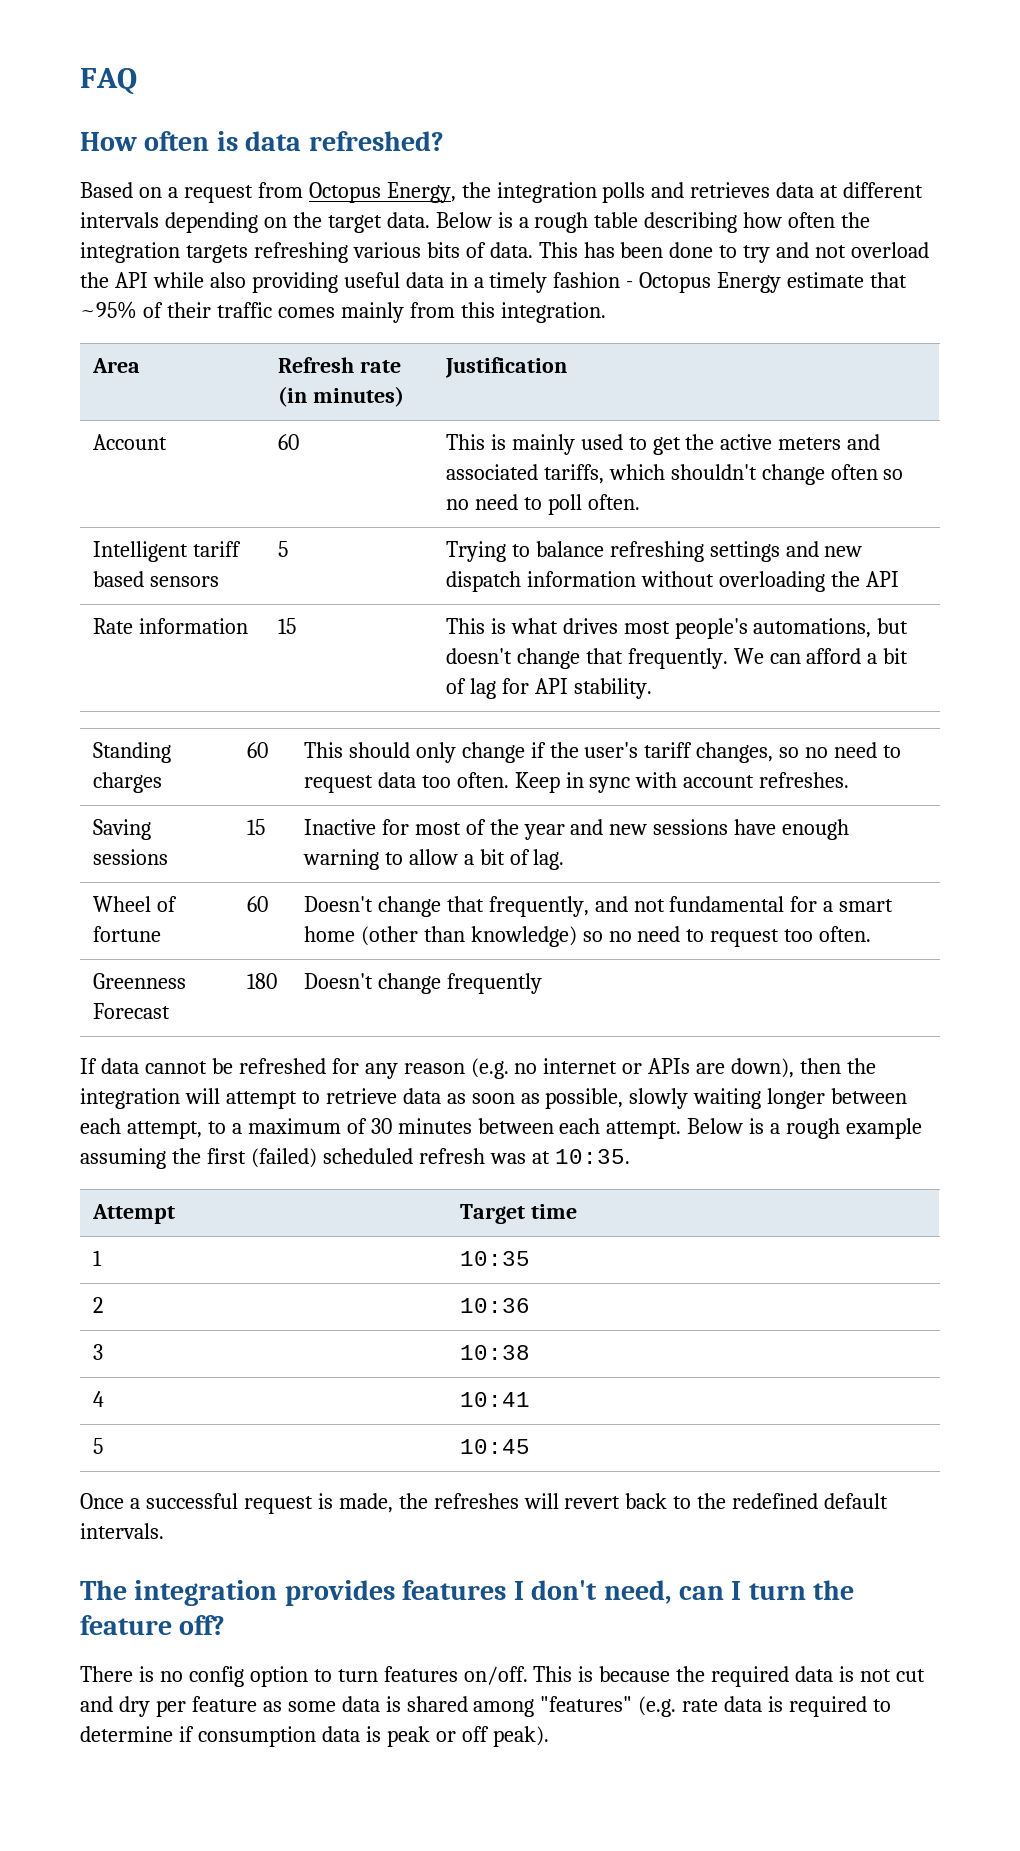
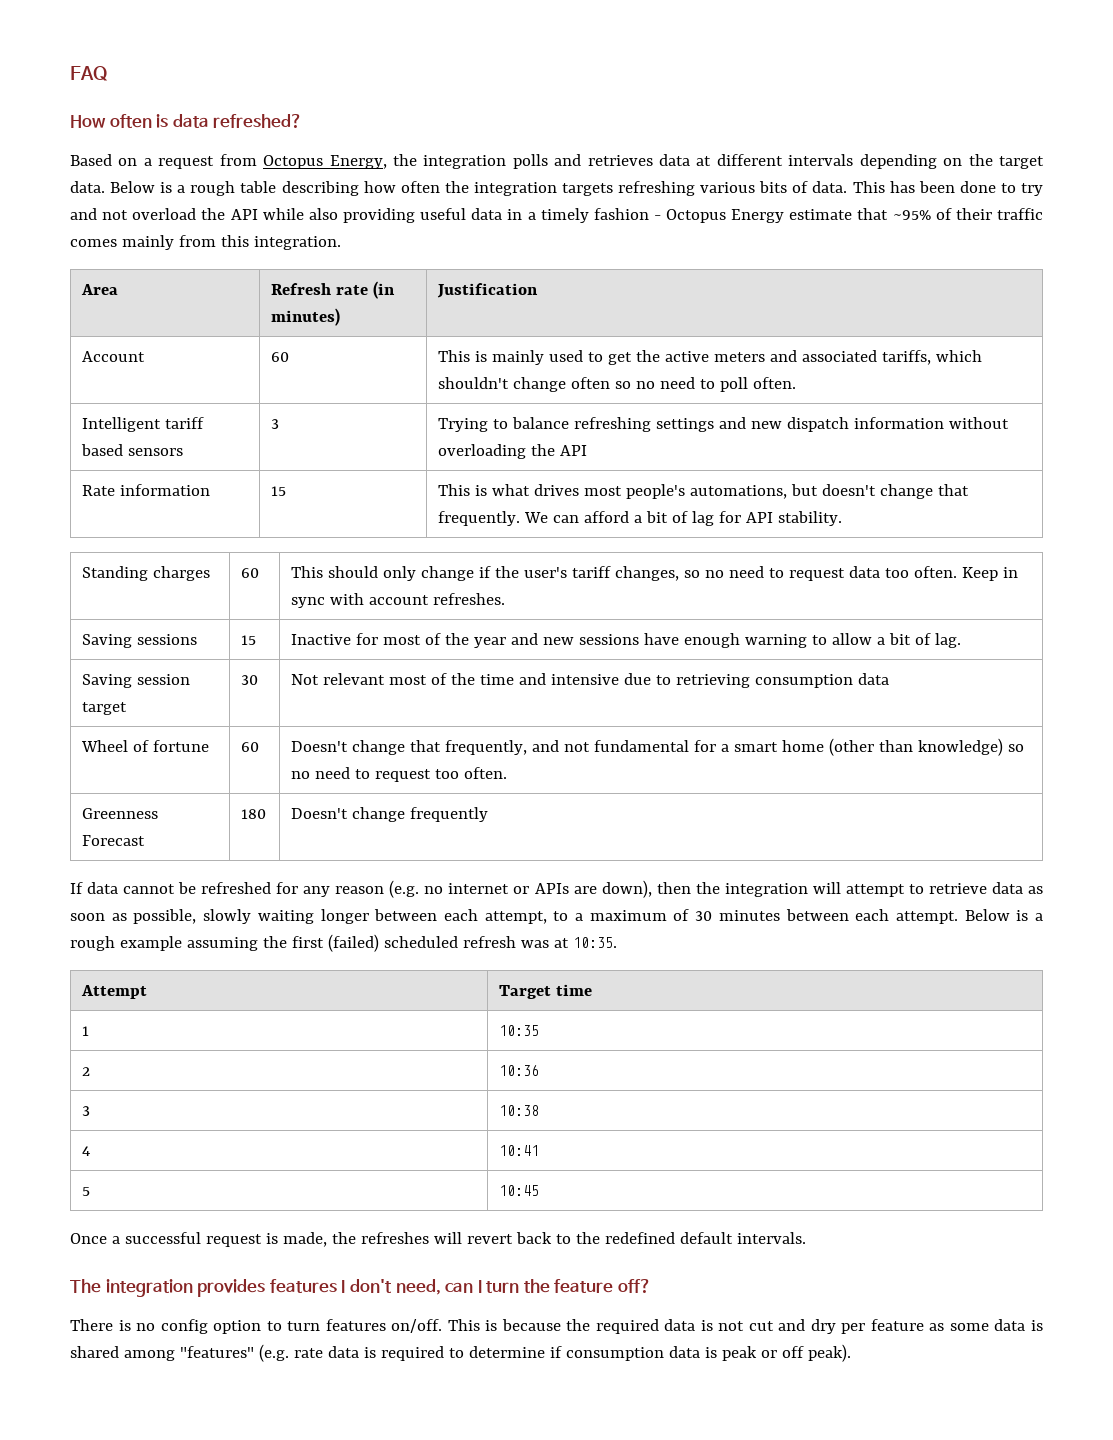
- Intelligent tariff based sensors | 5 | Trying to balance refreshing settings and new dispatch information without overloading the API
+ Intelligent tariff based sensors | 3 | Trying to balance refreshing settings and new dispatch information without overloading the API
+ Saving session target | 30 | Not relevant most of the time and intensive due to retrieving consumption data

